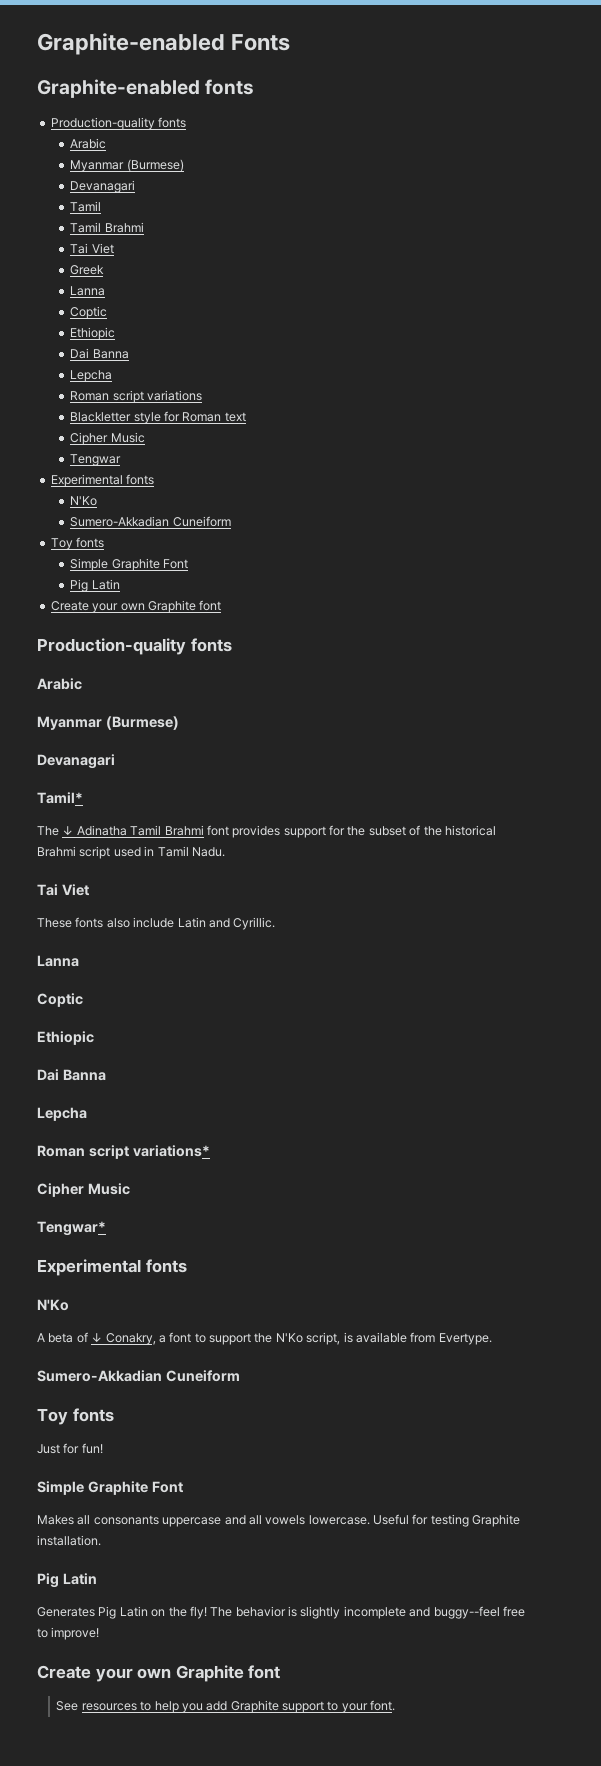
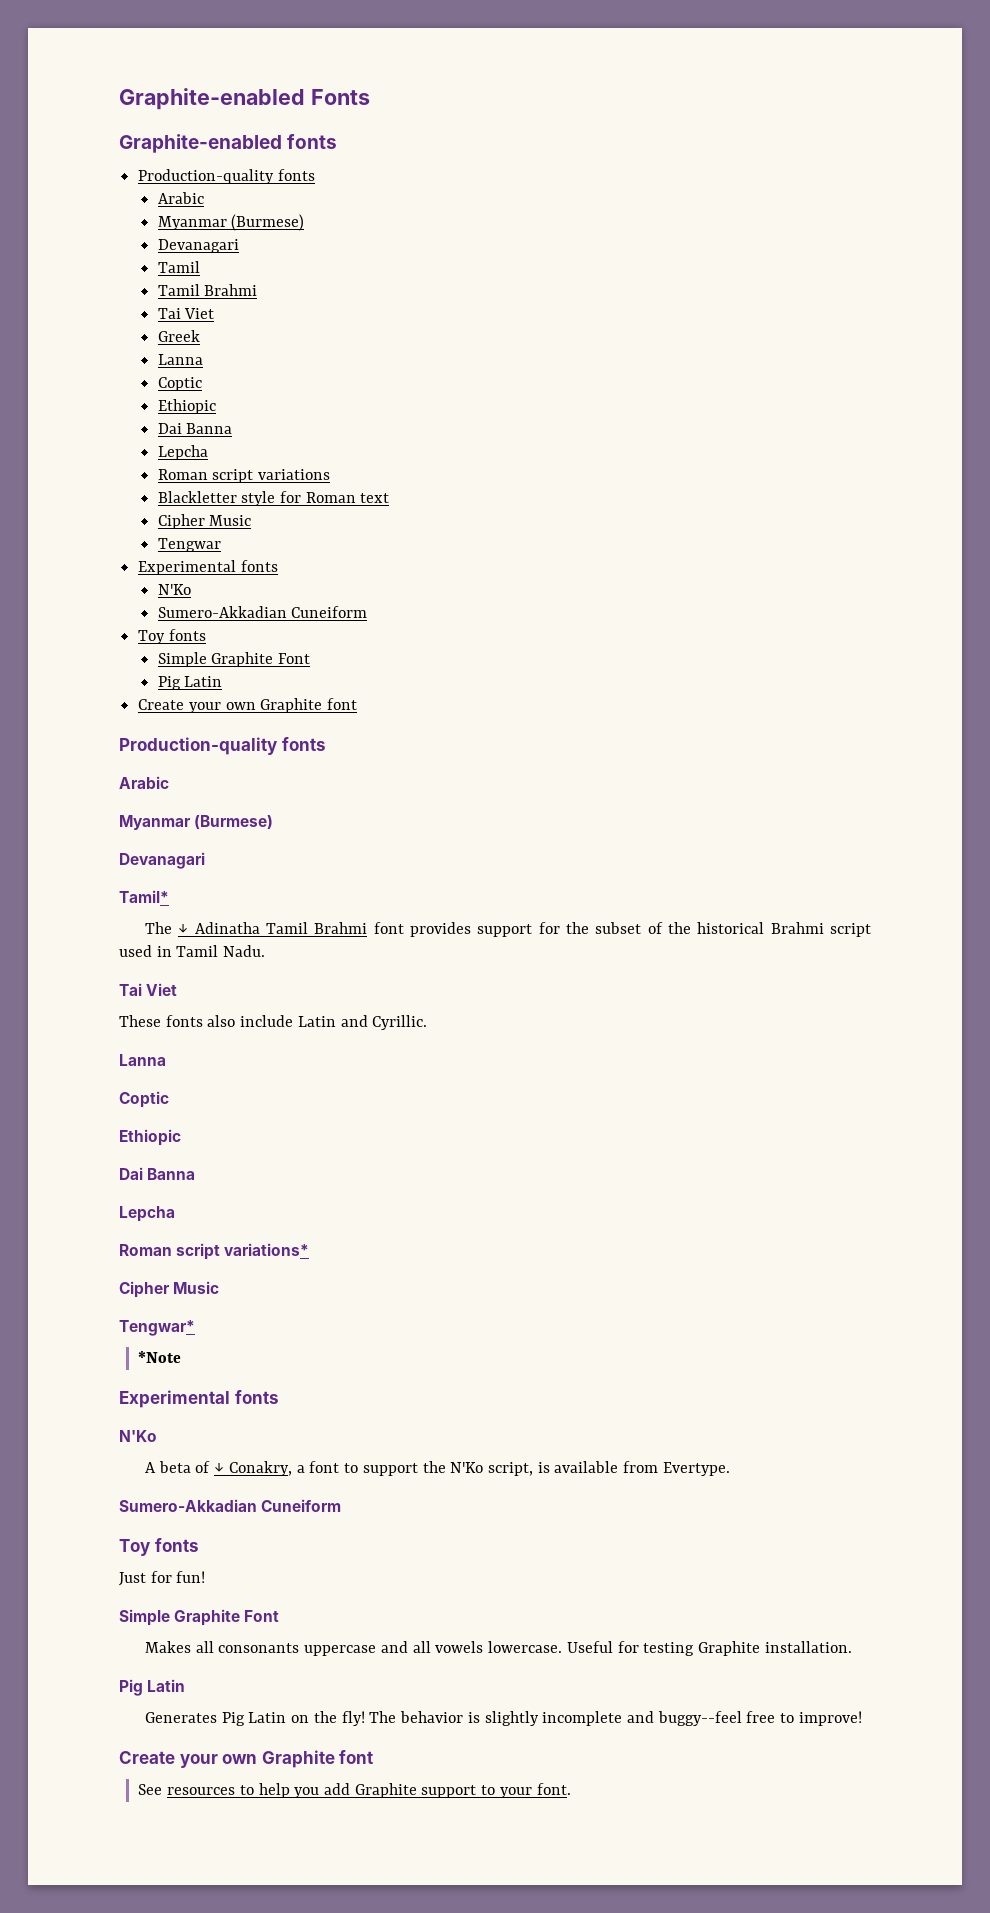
+ *Note

